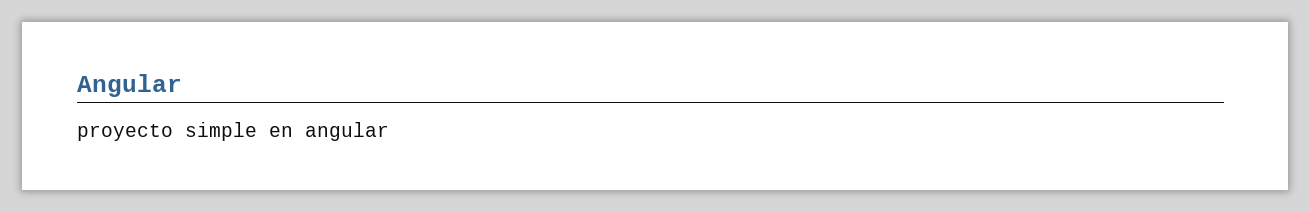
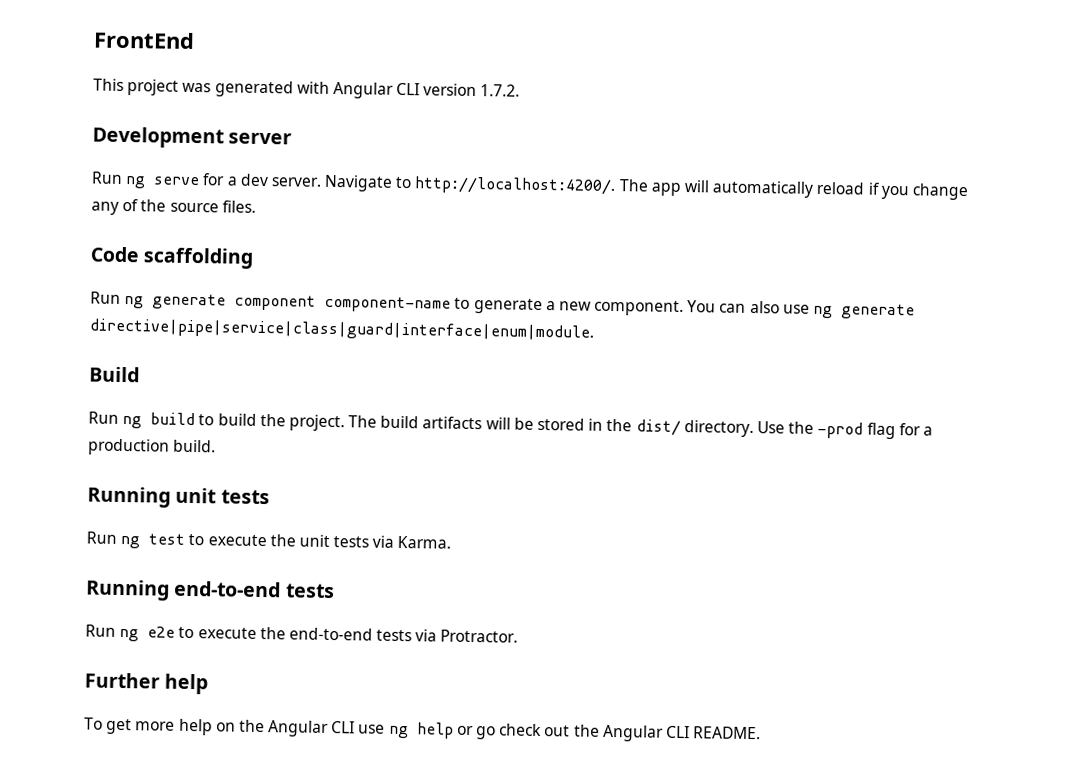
- Angular
- proyecto simple en angular
+ FrontEnd
+ This project was generated with Angular CLI version 1.7.2.
+ Development server
+ Run ng serve for a dev server. Navigate to http://localhost:4200/. The app will automatically reload if you change any of the source files.
+ Code scaffolding
+ Run ng generate component component-name to generate a new component. You can also use ng generate directive|pipe|service|class|guard|interface|enum|module.
+ Build
+ Run ng build to build the project. The build artifacts will be stored in the dist/ directory. Use the -prod flag for a production build.
+ Running unit tests
+ Run ng test to execute the unit tests via Karma.
+ Running end-to-end tests
+ Run ng e2e to execute the end-to-end tests via Protractor.
+ Further help
+ To get more help on the Angular CLI use ng help or go check out the Angular CLI README.

